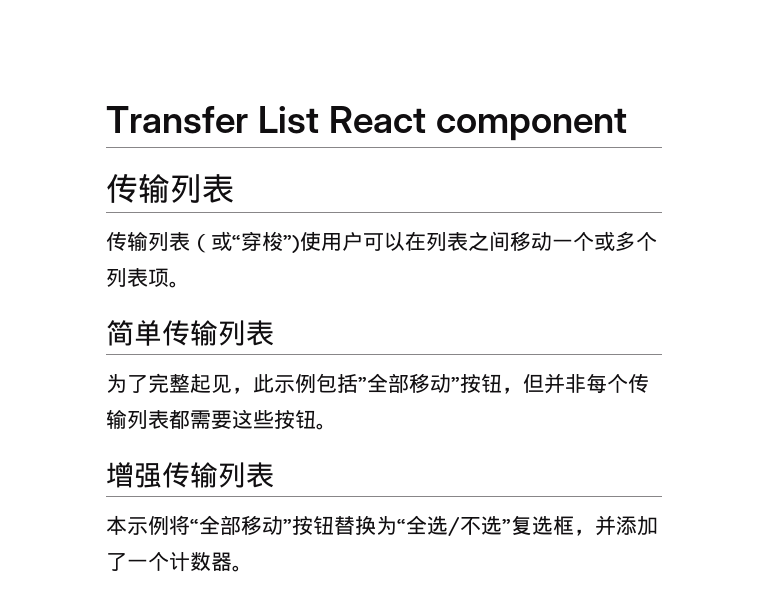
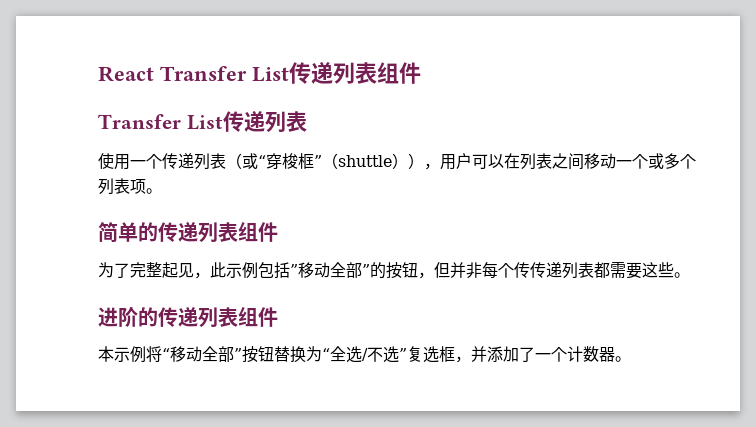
- Transfer List React component
- 传输列表
- 传输列表（或“穿梭”)使用户可以在列表之间移动一个或多个列表项。
+ React Transfer List传递列表组件
+ Transfer List传递列表
+ 使用一个传递列表（或“穿梭框”（shuttle）），用户可以在列表之间移动一个或多个列表项。
- 简单传输列表
+ 简单的传递列表组件
- 为了完整起见，此示例包括”全部移动”按钮，但并非每个传输列表都需要这些按钮。
- 增强传输列表
+ 为了完整起见，此示例包括”移动全部”的按钮，但并非每个传传递列表都需要这些。
+ 进阶的传递列表组件
- 本示例将“全部移动”按钮替换为“全选/不选”复选框，并添加了一个计数器。
+ 本示例将“移动全部”按钮替换为“全选/不选”复选框，并添加了一个计数器。

